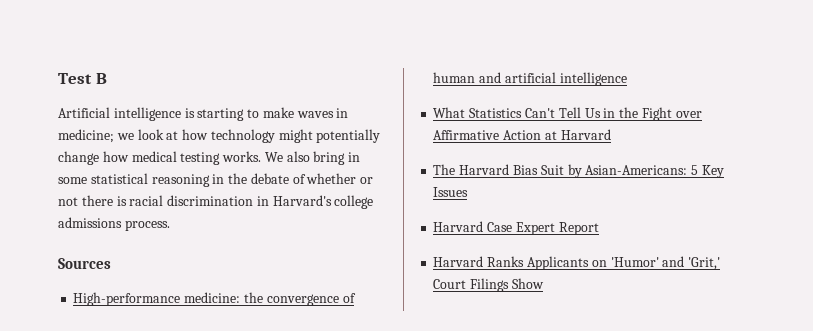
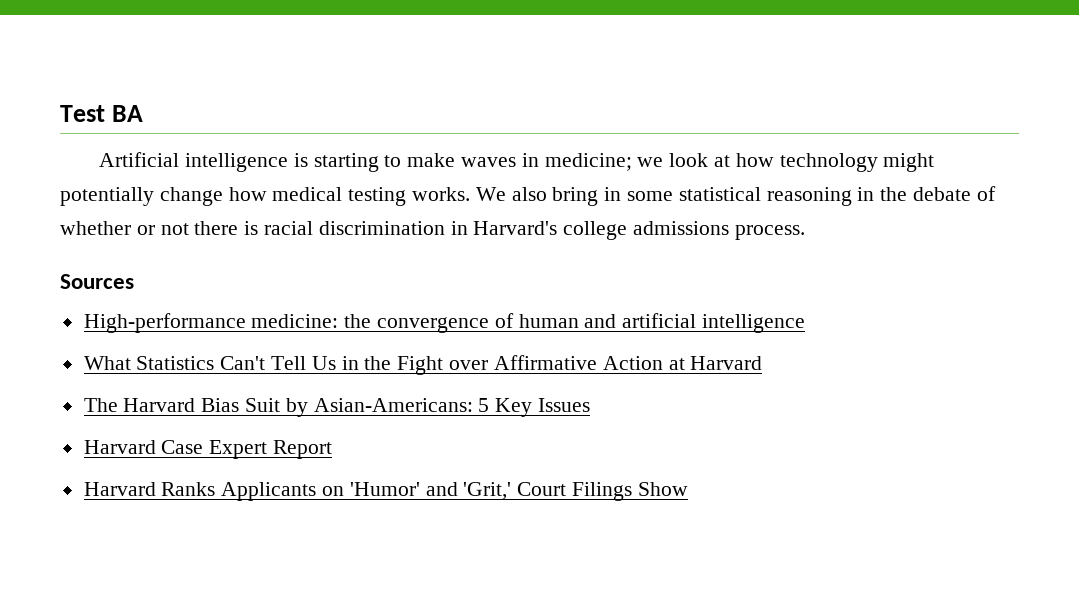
- Test B
+ Test BA

